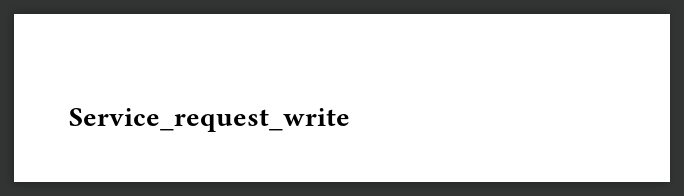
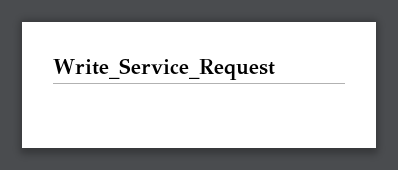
- Service_request_write
+ Write_Service_Request

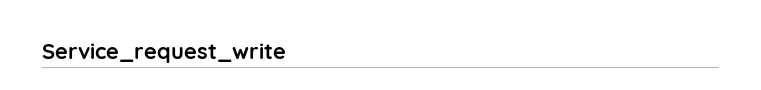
- Write_Service_Request
+ Service_request_write

